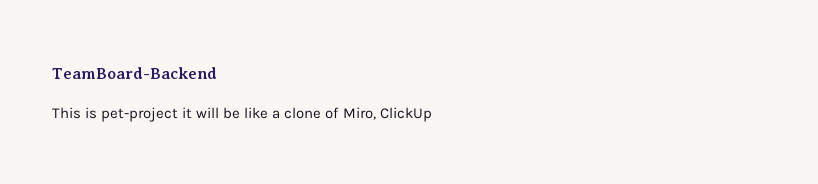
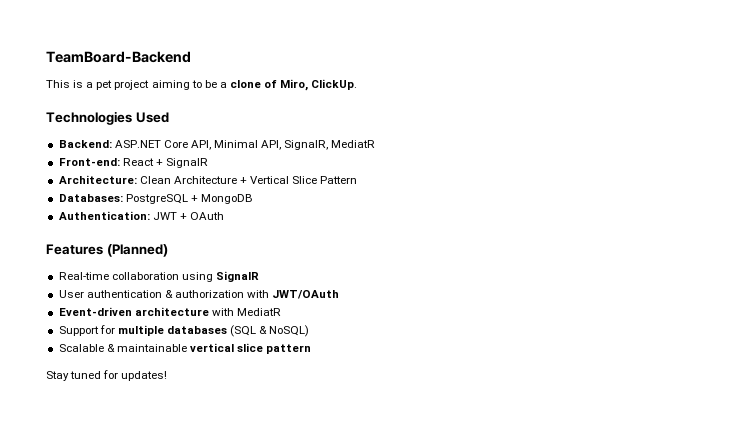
- This is pet-project it will be like a clone of Miro, ClickUp
+ This is a pet project aiming to be a clone of Miro, ClickUp.
+ Technologies Used
+ Backend: ASP.NET Core API, Minimal API, SignalR, MediatR
+ Front-end: React + SignalR
+ Architecture: Clean Architecture + Vertical Slice Pattern
+ Databases: PostgreSQL + MongoDB
+ Authentication: JWT + OAuth
+ Features (Planned)
+ Real-time collaboration using SignalR
+ User authentication & authorization with JWT/OAuth
+ Event-driven architecture with MediatR
+ Support for multiple databases (SQL & NoSQL)
+ Scalable & maintainable vertical slice pattern
+ Stay tuned for updates!

